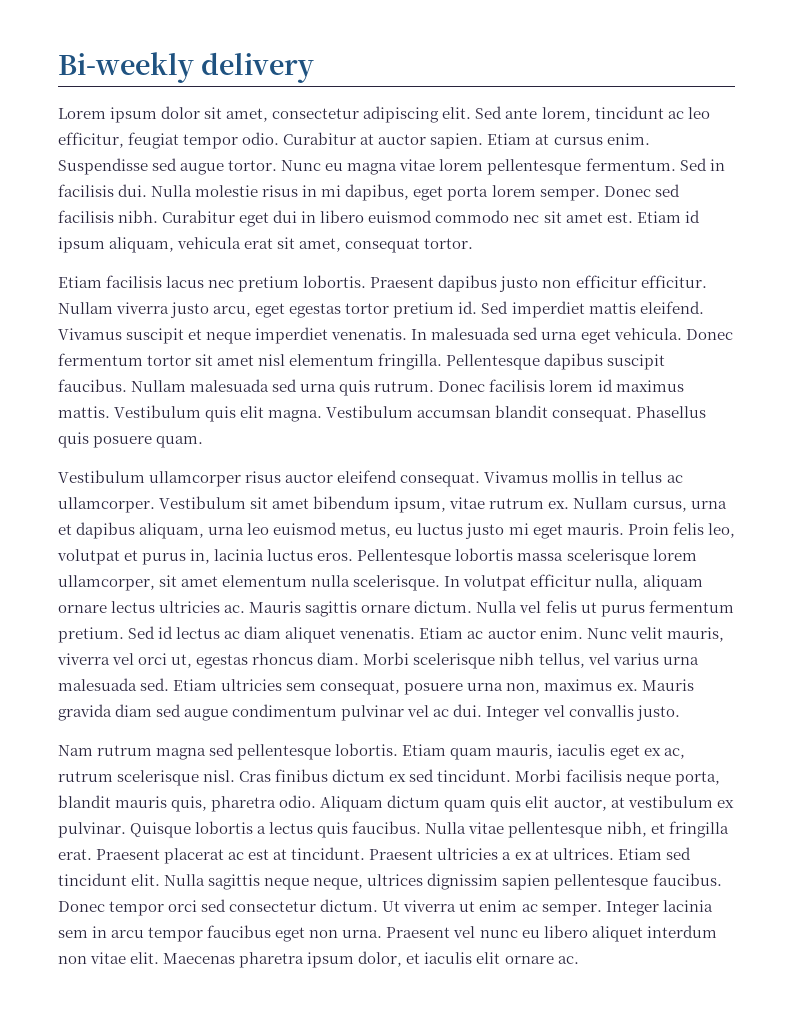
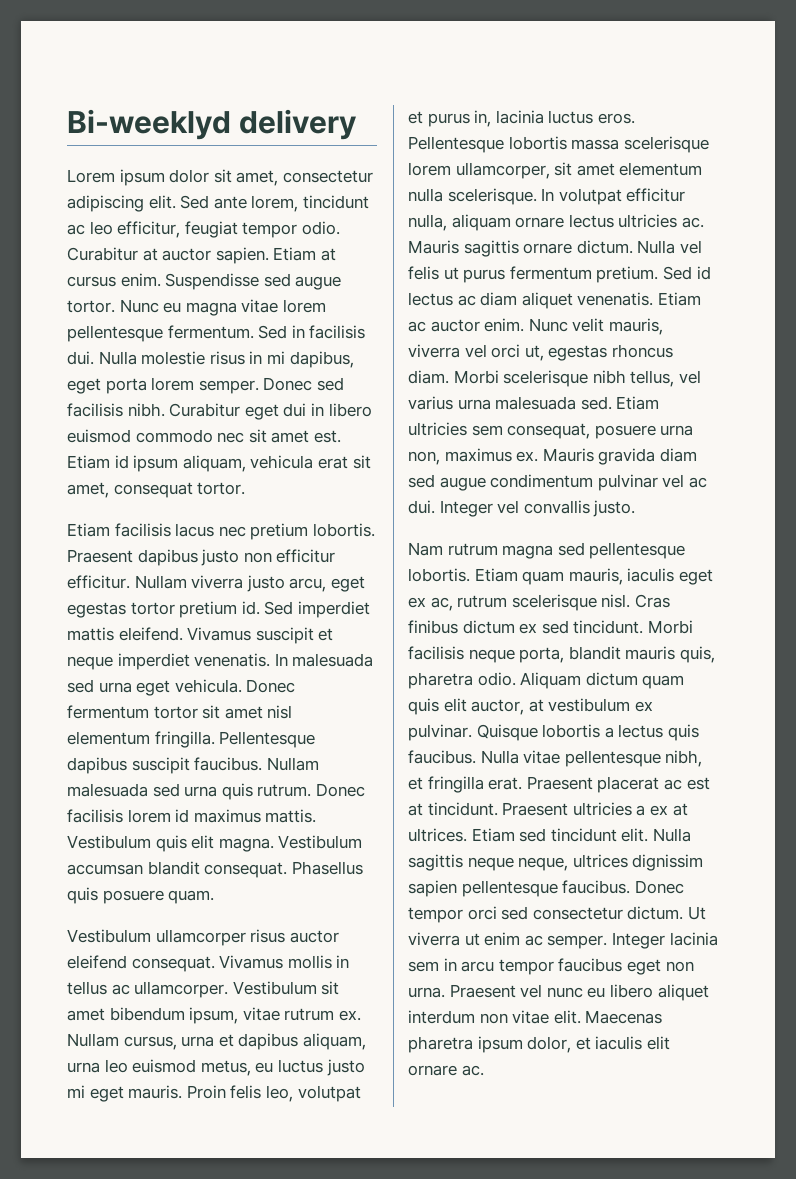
- Bi-weekly delivery
+ Bi-weeklyd delivery

